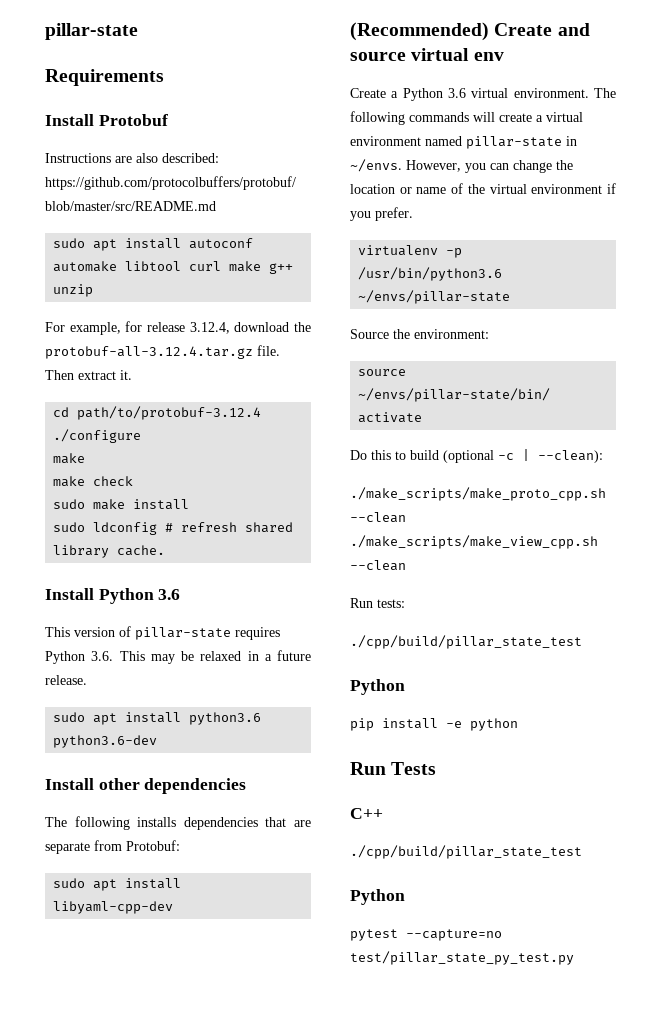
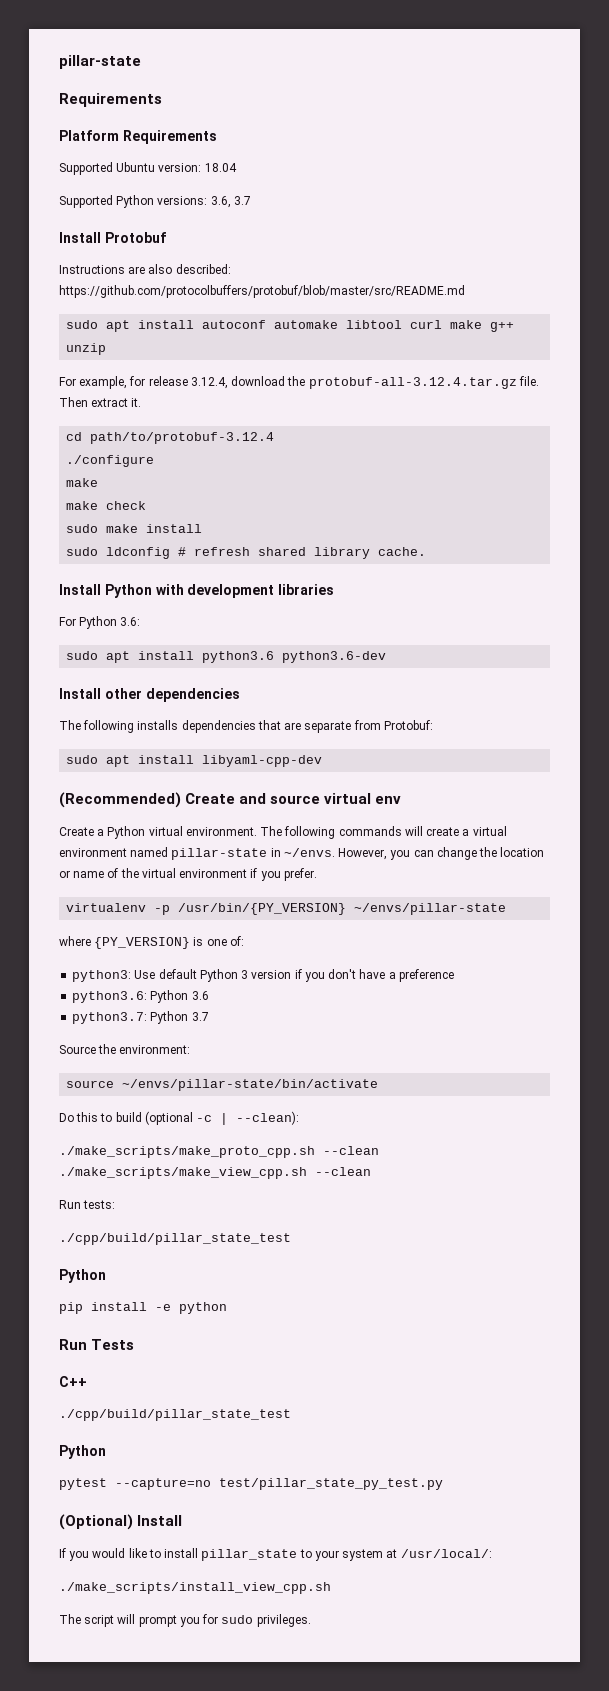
+ Platform Requirements
+ Supported Ubuntu version: 18.04
+ Supported Python versions: 3.6, 3.7
- Install Python 3.6
- This version of pillar-state requires Python 3.6. This may be relaxed in a future release.
+ Install Python with development libraries
+ For Python 3.6:
- Create a Python 3.6 virtual environment.
+ Create a Python virtual environment.
- virtualenv -p /usr/bin/python3.6 ~/envs/pillar-state
+ virtualenv -p /usr/bin/{PY_VERSION} ~/envs/pillar-state
+ where {PY_VERSION} is one of:
+ python3: Use default Python 3 version if you don't have a preference
+ python3.6: Python 3.6
+ python3.7: Python 3.7
+ (Optional) Install
+ If you would like to install pillar_state to your system at /usr/local/:
+ ./make_scripts/install_view_cpp.sh
+ The script will prompt you for sudo privileges.

